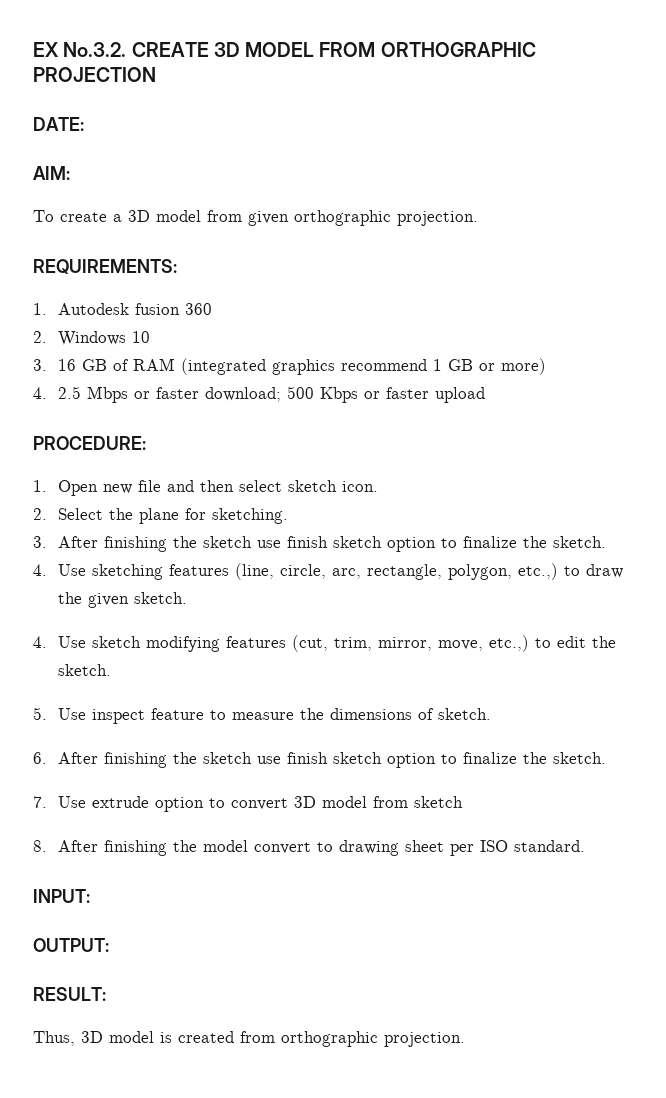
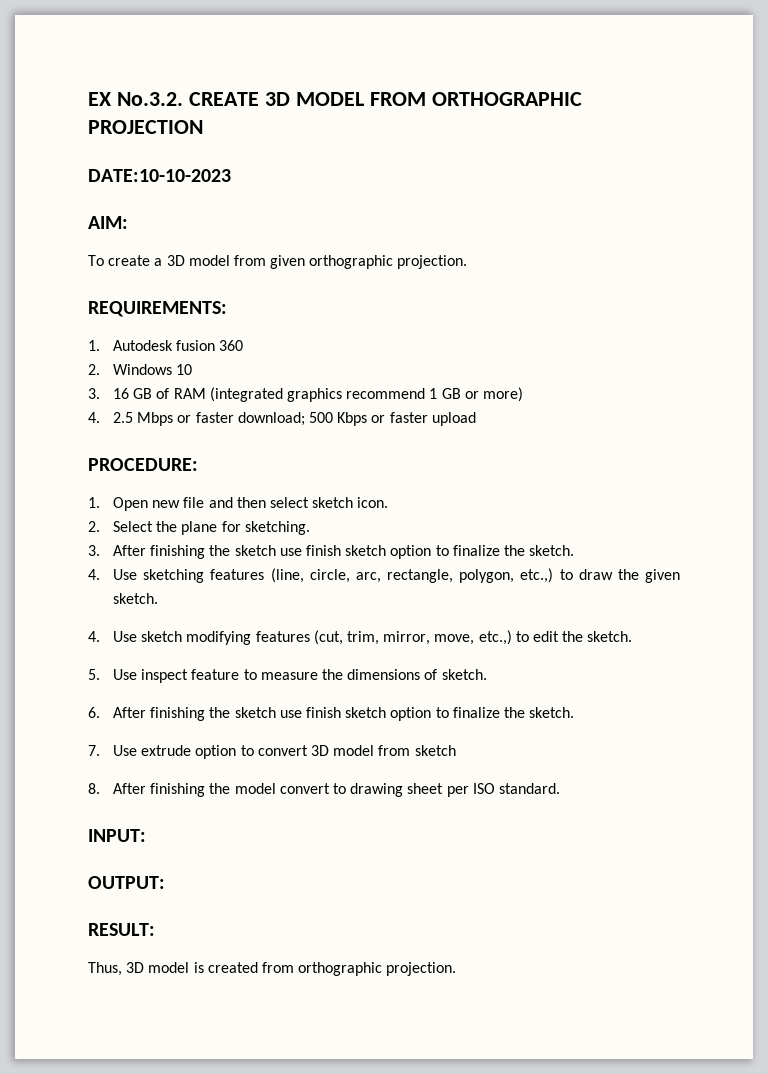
- DATE:
+ DATE:10-10-2023

